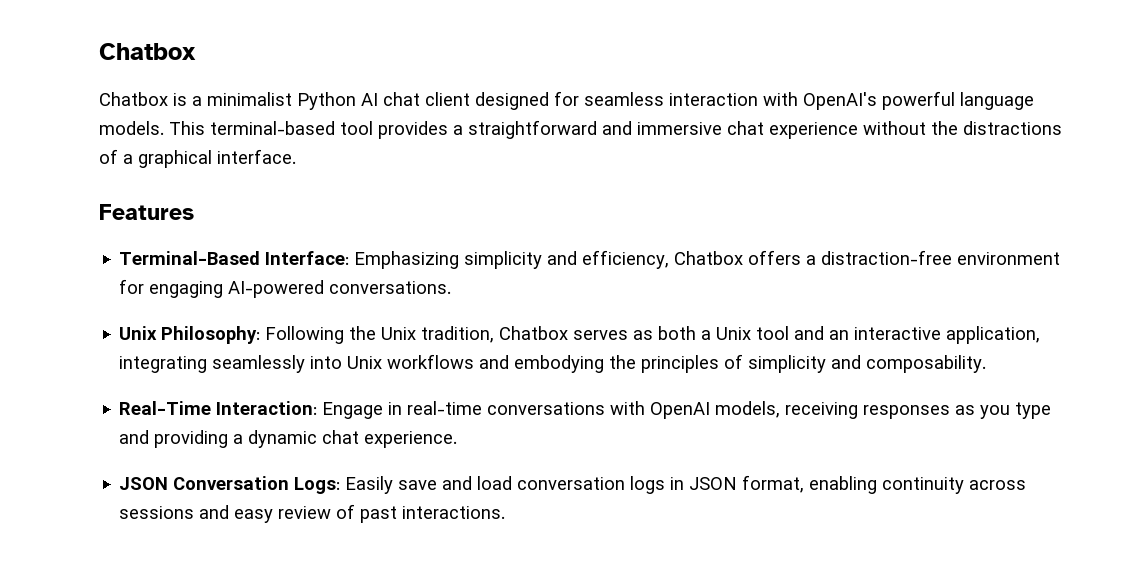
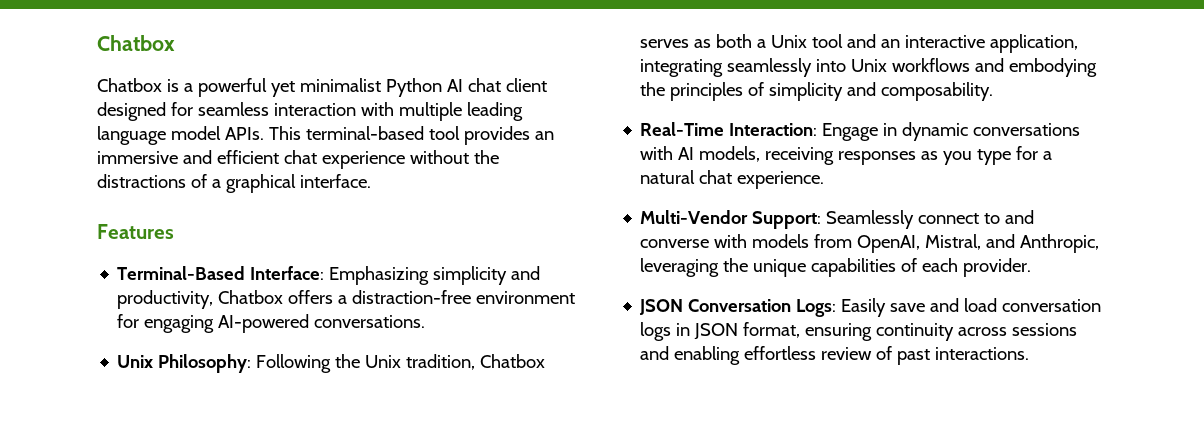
- Chatbox is a minimalist Python AI chat client designed for seamless interaction with OpenAI's powerful language models. This terminal-based tool provides a straightforward and immersive chat experience without the distractions of a graphical interface.
+ Chatbox is a powerful yet minimalist Python AI chat client designed for seamless interaction with multiple leading language model APIs. This terminal-based tool provides an immersive and efficient chat experience without the distractions of a graphical interface.
- Terminal-Based Interface: Emphasizing simplicity and efficiency, Chatbox offers a distraction-free environment for engaging AI-powered conversations.
+ Terminal-Based Interface: Emphasizing simplicity and productivity, Chatbox offers a distraction-free environment for engaging AI-powered conversations.
- Real-Time Interaction: Engage in real-time conversations with OpenAI models, receiving responses as you type and providing a dynamic chat experience.
+ Real-Time Interaction: Engage in dynamic conversations with AI models, receiving responses as you type for a natural chat experience.
+ Multi-Vendor Support: Seamlessly connect to and converse with models from OpenAI, Mistral, and Anthropic, leveraging the unique capabilities of each provider.
- JSON Conversation Logs: Easily save and load conversation logs in JSON format, enabling continuity across sessions and easy review of past interactions.
+ JSON Conversation Logs: Easily save and load conversation logs in JSON format, ensuring continuity across sessions and enabling effortless review of past interactions.

